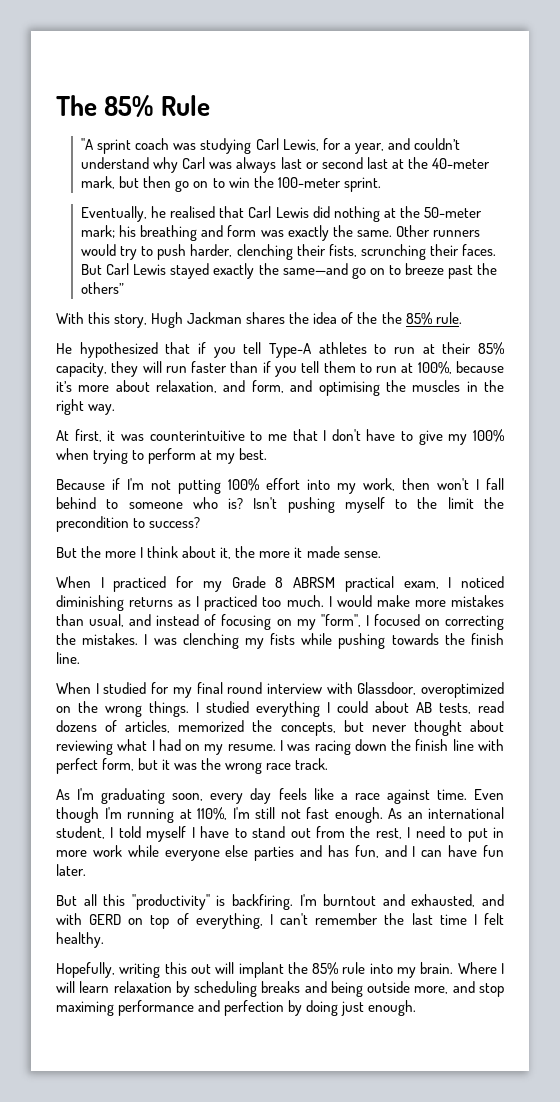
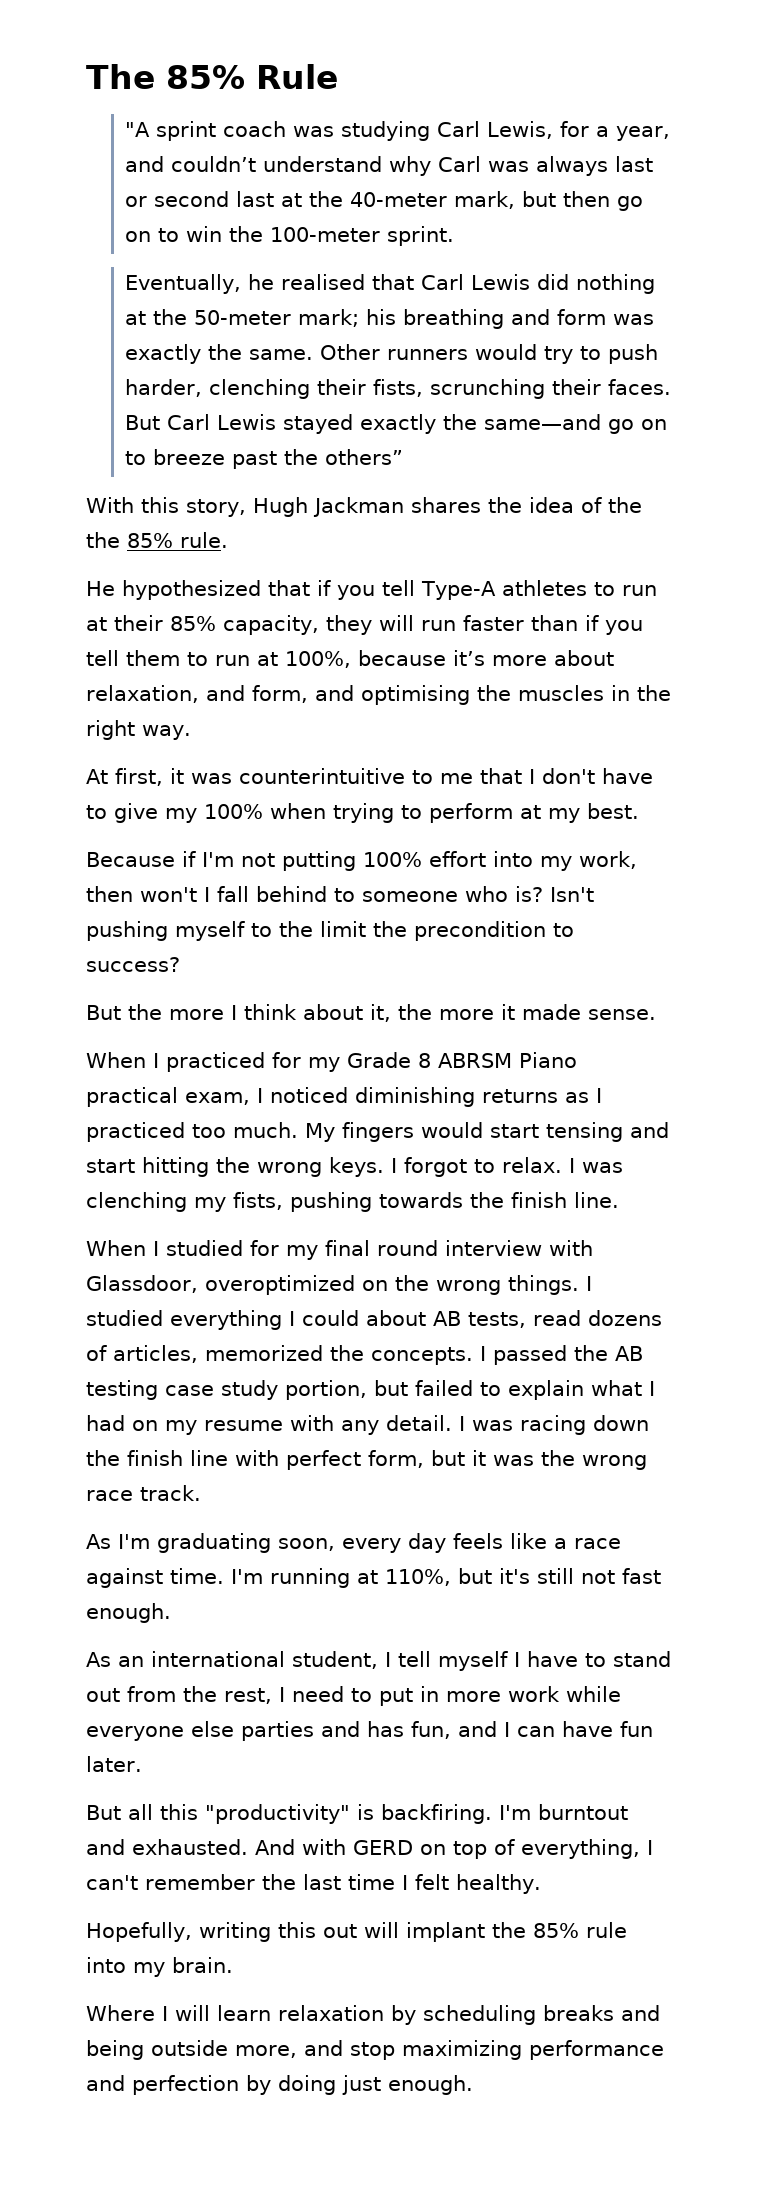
- When I practiced for my Grade 8 ABRSM practical exam, I noticed diminishing returns as I practiced too much.
+ When I practiced for my Grade 8 ABRSM Piano practical exam, I noticed diminishing returns as I practiced too much.
- I would make more mistakes than usual, and instead of focusing on my "form", I focused on correcting the mistakes.
+ My fingers would start tensing and start hitting the wrong keys. I forgot to relax.
- I was clenching my fists while pushing towards the finish line.
+ I was clenching my fists, pushing towards the finish line.
- I studied everything I could about AB tests, read dozens of articles, memorized the concepts, but never thought about reviewing what I had on my resume.
+ I studied everything I could about AB tests, read dozens of articles, memorized the concepts. I passed the AB testing case study portion, but failed to explain what I had on my resume with any detail.
- Even though I'm running at 110%, I'm still not fast enough. As an international student, I told myself I have to stand out from the rest, I need to put in more work while everyone else parties and has fun, and I can have fun later.
+ I'm running at 110%, but it's still not fast enough.
+ As an international student, I tell myself I have to stand out from the rest, I need to put in more work while everyone else parties and has fun, and I can have fun later.
- I'm burntout and exhausted, and with GERD on top of everything, I can't remember the last time I felt healthy.
+ I'm burntout and exhausted. And with GERD on top of everything, I can't remember the last time I felt healthy.
- Hopefully, writing this out will implant the 85% rule into my brain. Where I will learn relaxation by scheduling breaks and being outside more, and stop maximing performance and perfection by doing just enough.
+ Hopefully, writing this out will implant the 85% rule into my brain.
+ Where I will learn relaxation by scheduling breaks and being outside more, and stop maximizing performance and perfection by doing just enough.

